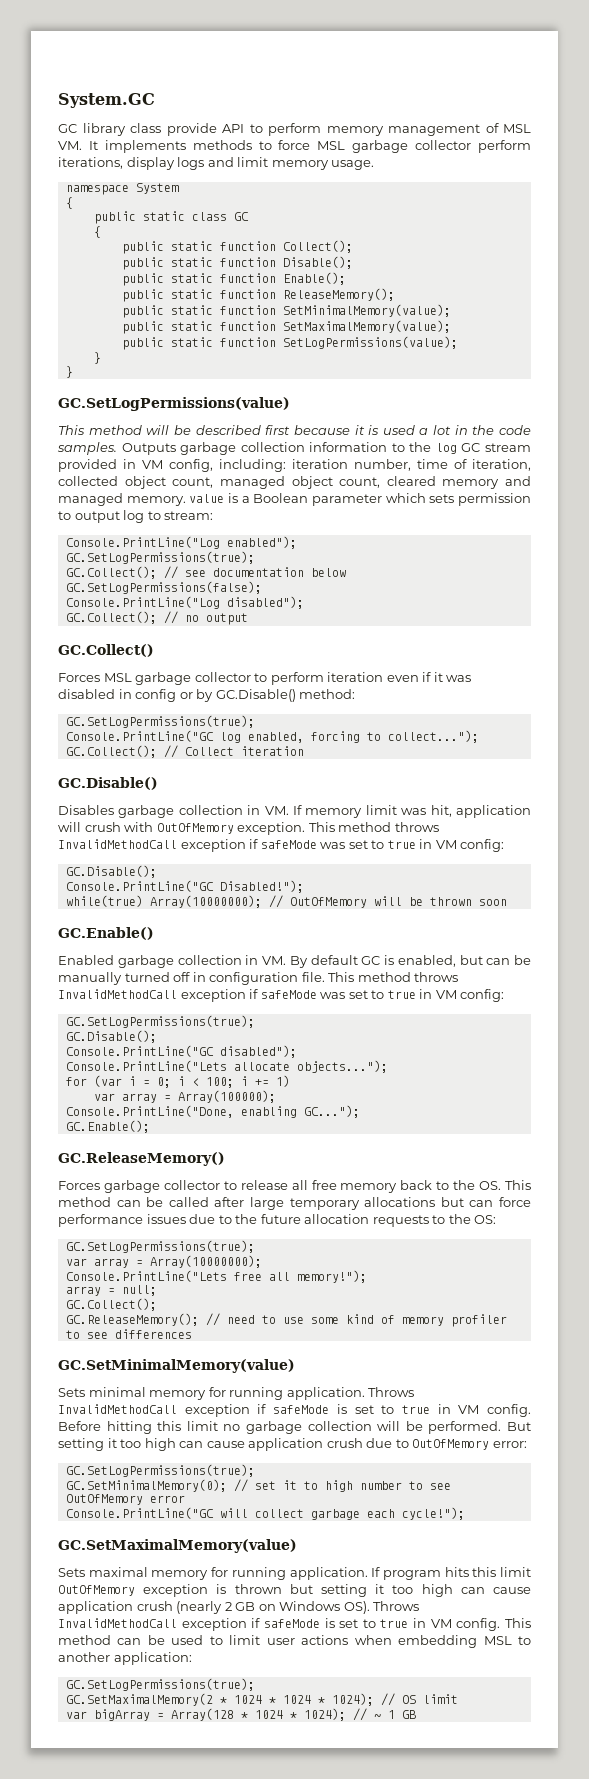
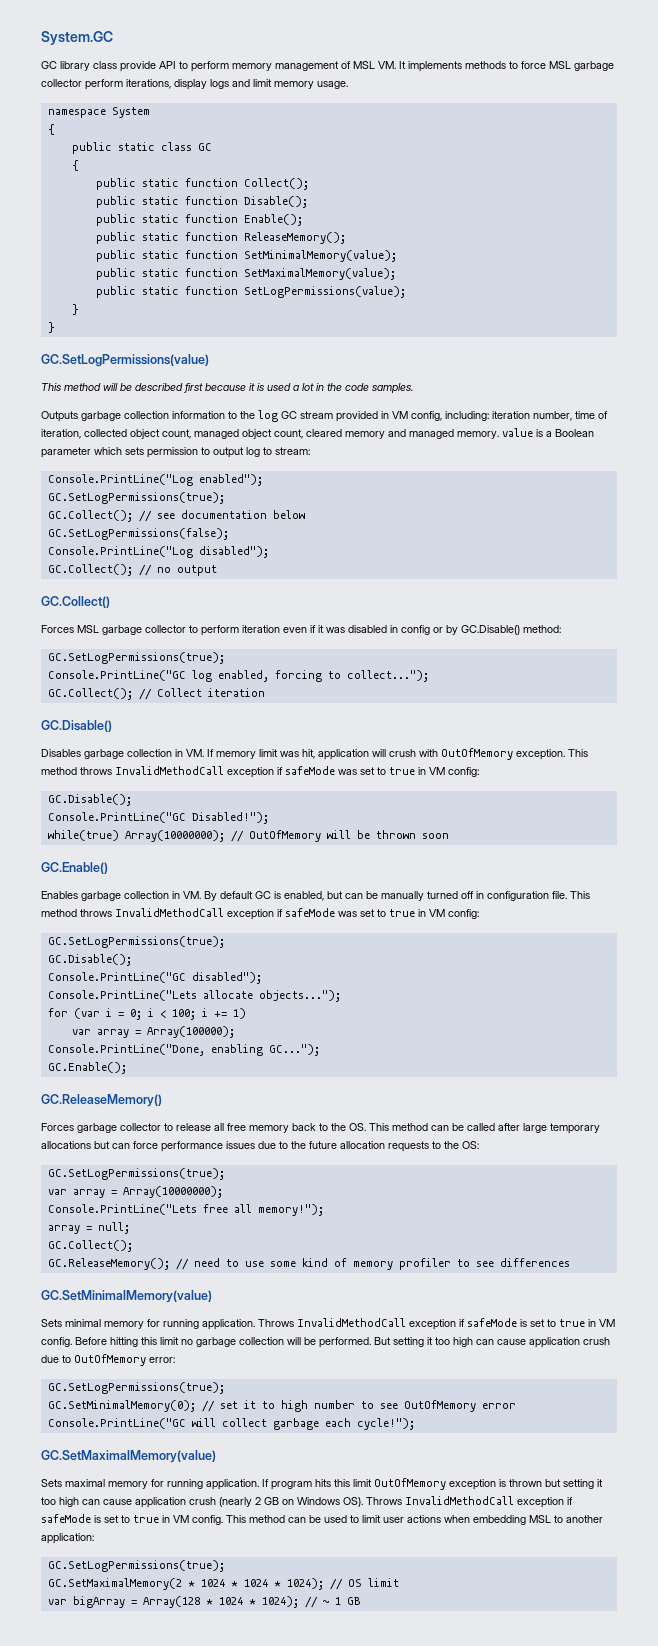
- This method will be described first because it is used a lot in the code samples. Outputs garbage collection information to the log GC stream provided in VM config, including: iteration number, time of iteration, collected object count, managed object count, cleared memory and managed memory. value is a Boolean parameter which sets permission to output log to stream:
+ This method will be described first because it is used a lot in the code samples.
+ Outputs garbage collection information to the log GC stream provided in VM config, including: iteration number, time of iteration, collected object count, managed object count, cleared memory and managed memory. value is a Boolean parameter which sets permission to output log to stream:
- Enabled garbage collection in VM. By default GC is enabled, but can be manually turned off in configuration file.
+ Enables garbage collection in VM. By default GC is enabled, but can be manually turned off in configuration file.

